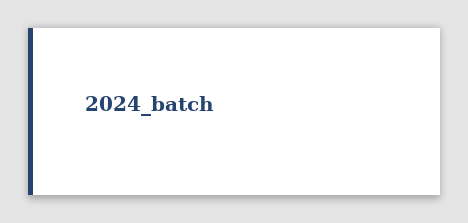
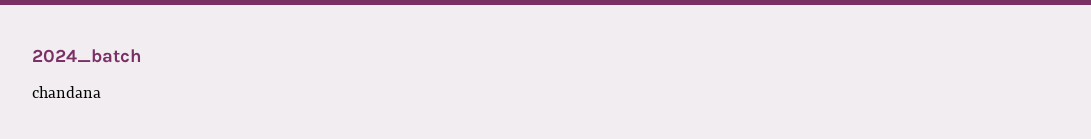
+ chandana

